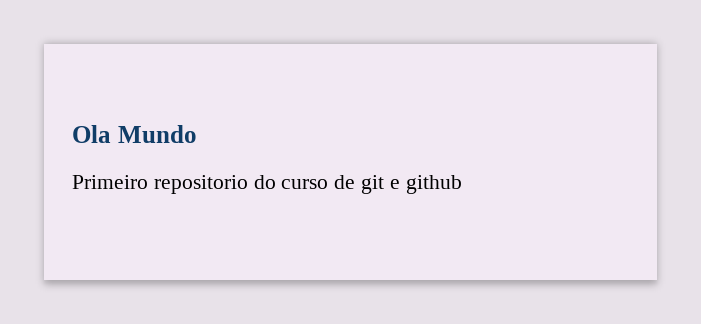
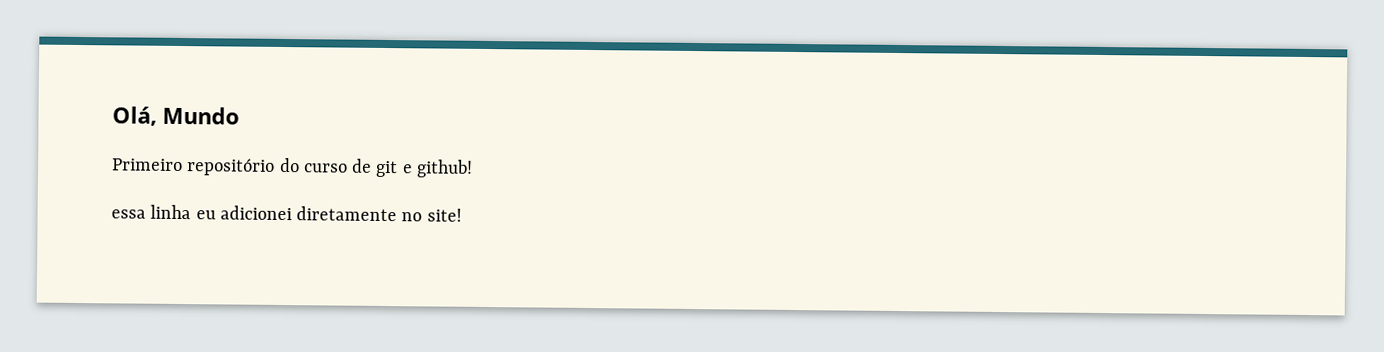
- Ola Mundo
+ Olá, Mundo
- Primeiro repositorio do curso de git e github
+ Primeiro repositório do curso de git e github!
+ essa linha eu adicionei diretamente no site!

